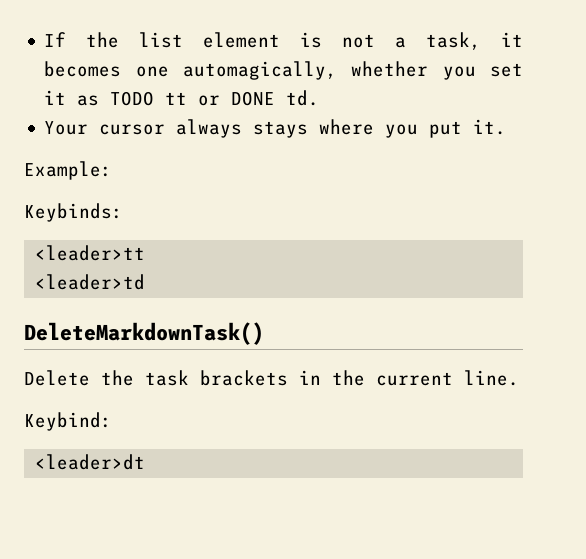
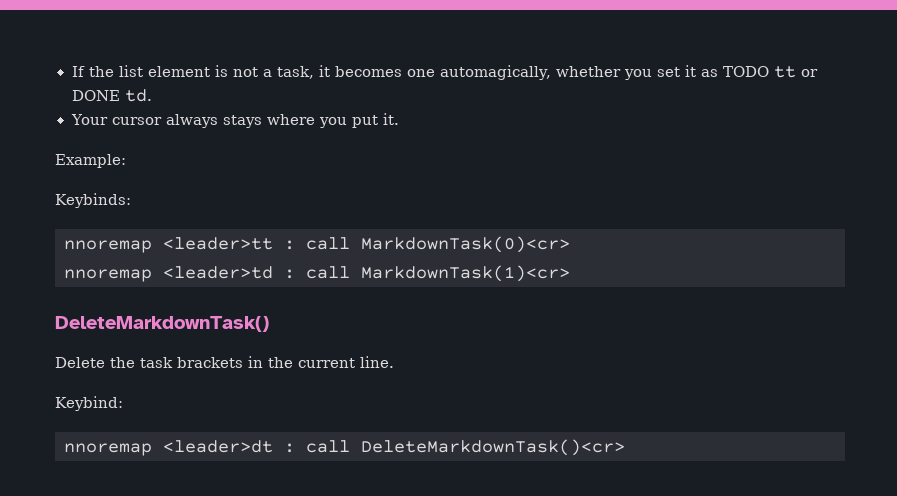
- <leader>tt
- <leader>td
+ nnoremap <leader>tt : call MarkdownTask(0)<cr>
+ nnoremap <leader>td : call MarkdownTask(1)<cr>
- <leader>dt
+ nnoremap <leader>dt : call DeleteMarkdownTask()<cr>

